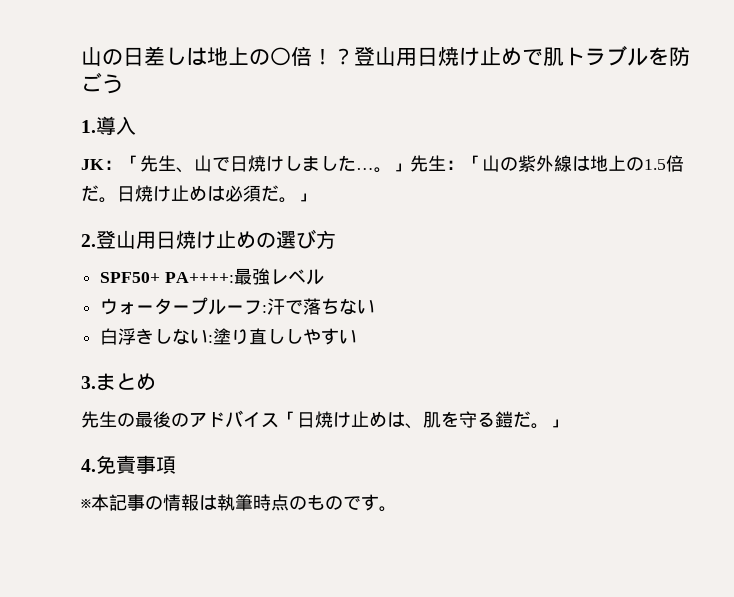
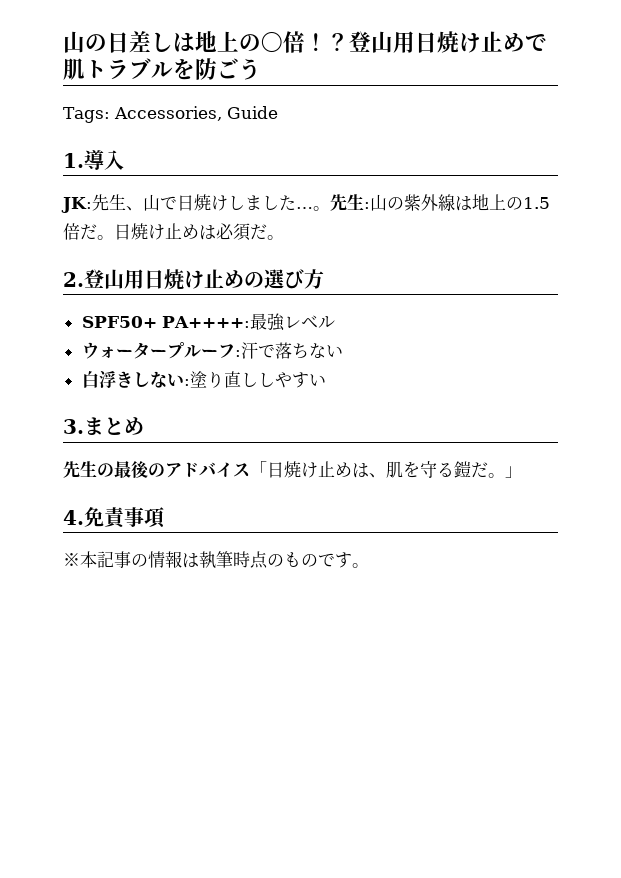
+ Tags: Accessories, Guide
- JK：「先生、山で日焼けしました…
+ JK:先生、山で日焼けしました…
- 。」先生：「山の紫外線は地上の1.5倍だ。
+ 。先生:山の紫外線は地上の1.5倍だ。
- 日焼け止めは必須だ。」
+ 日焼け止めは必須だ。

